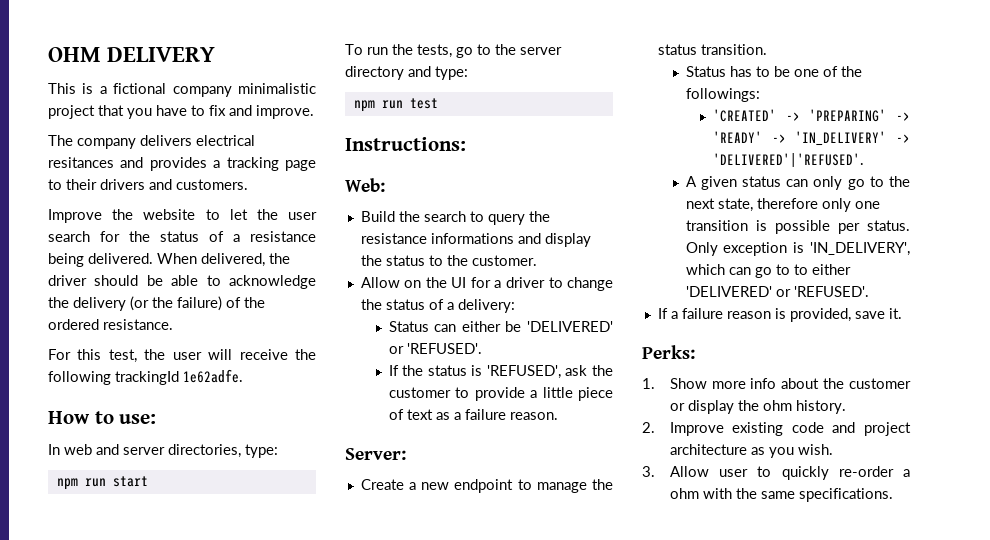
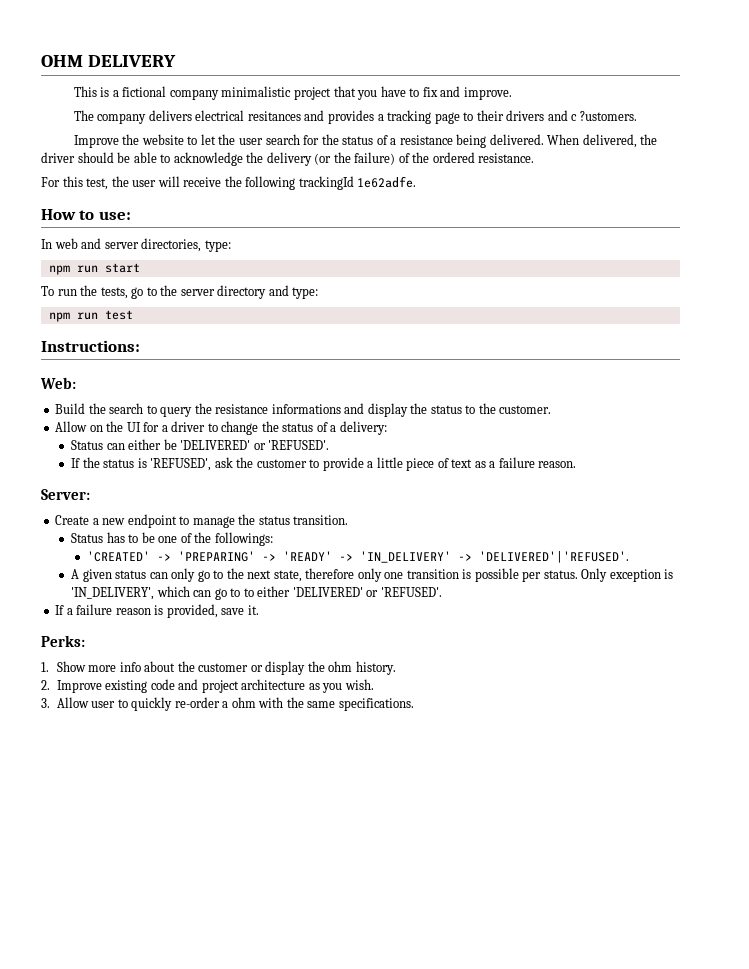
- The company delivers electrical resitances and provides a tracking page to their drivers and customers.
+ The company delivers electrical resitances and provides a tracking page to their drivers and c ?ustomers.

